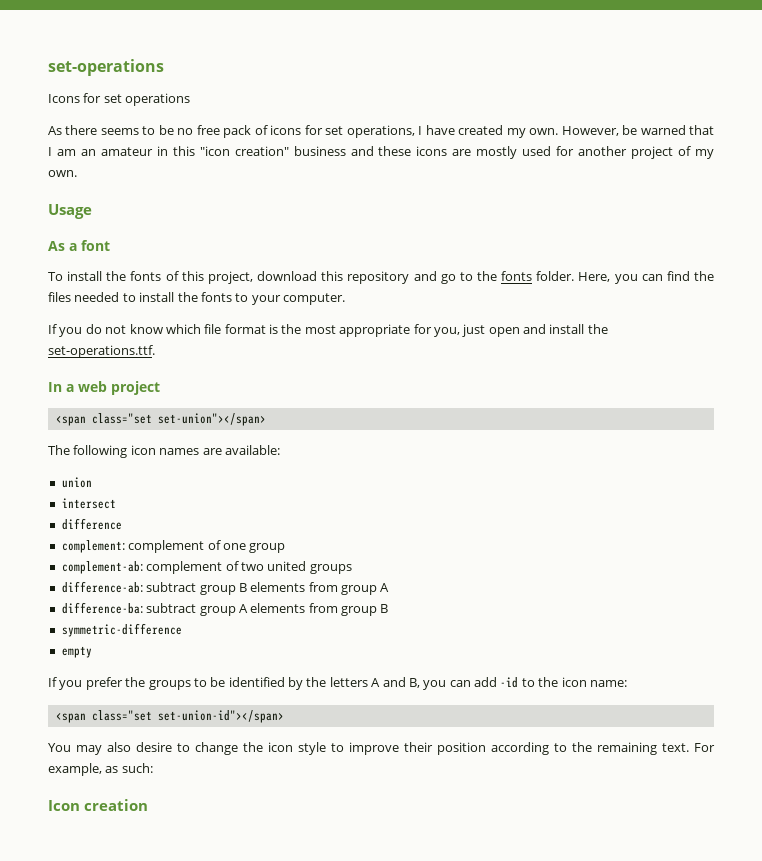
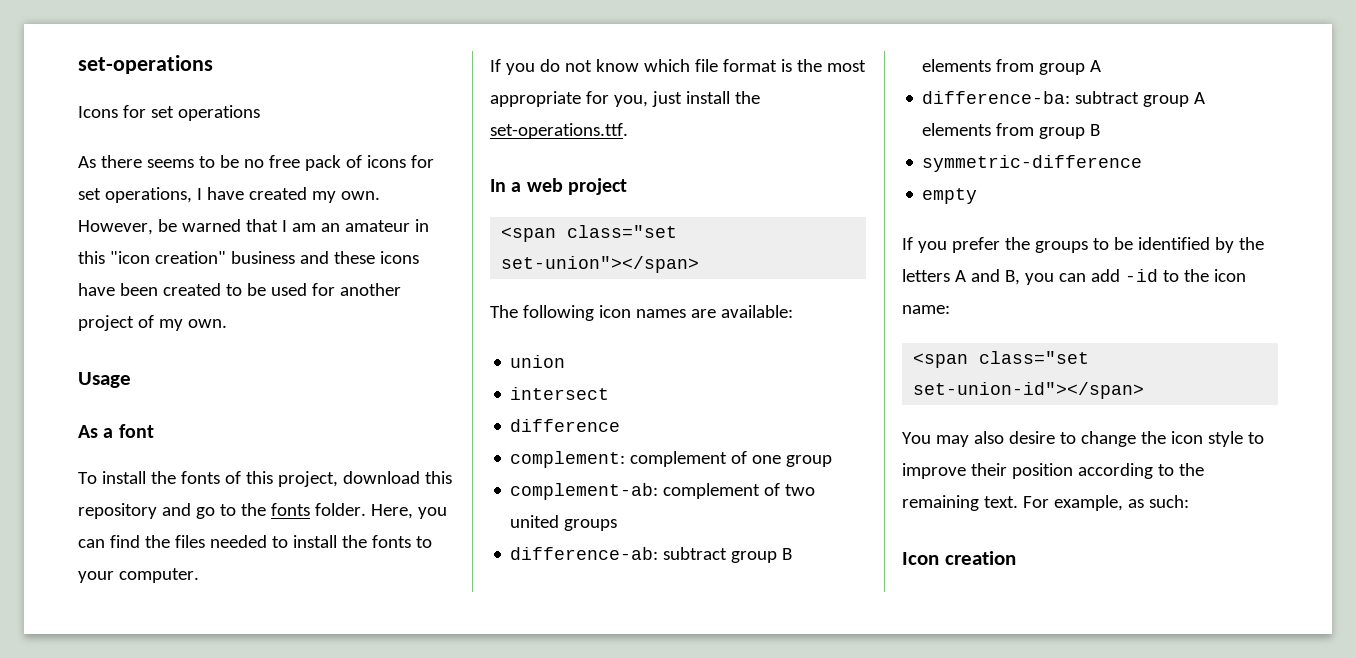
- However, be warned that I am an amateur in this "icon creation" business and these icons are mostly used for another project of my own.
+ However, be warned that I am an amateur in this "icon creation" business and these icons have been created to be used for another project of my own.
- If you do not know which file format is the most appropriate for you, just open and install the set-operations.ttf.
+ If you do not know which file format is the most appropriate for you, just install the set-operations.ttf.

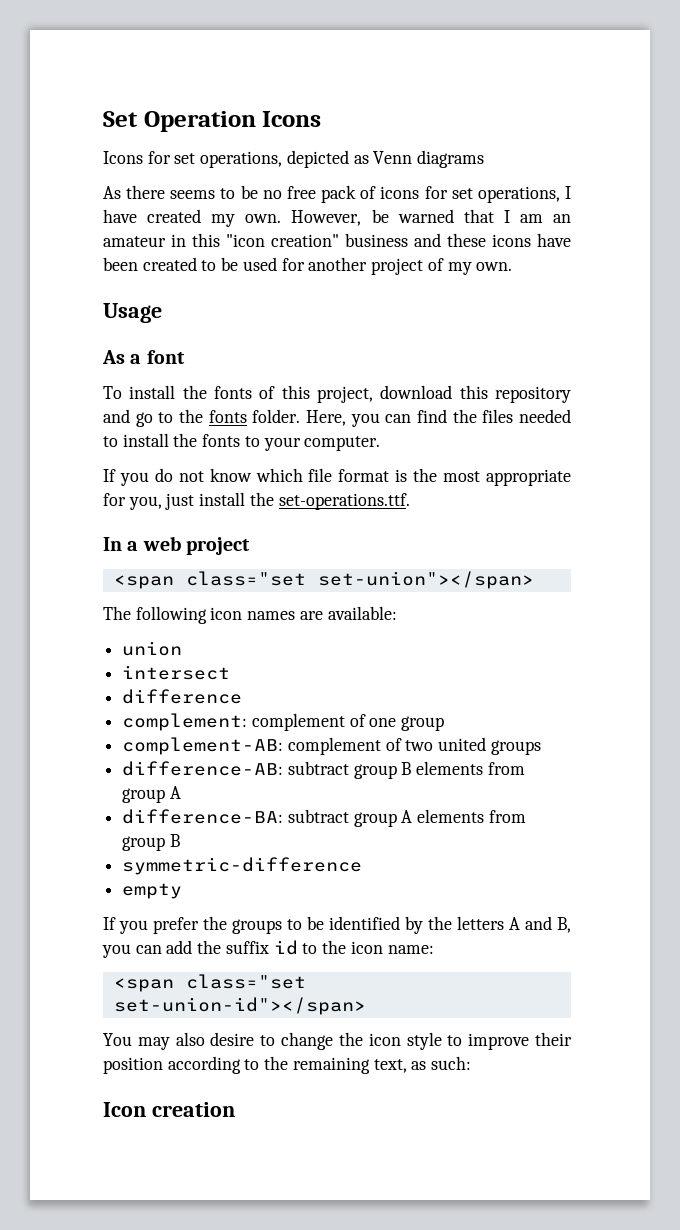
- set-operations
+ Set Operation Icons
- Icons for set operations
+ Icons for set operations, depicted as Venn diagrams
- complement-ab: complement of two united groups
+ complement-AB: complement of two united groups
- difference-ab: subtract group B elements from group A
+ difference-AB: subtract group B elements from group A
- difference-ba: subtract group A elements from group B
+ difference-BA: subtract group A elements from group B
- If you prefer the groups to be identified by the letters A and B, you can add -id to the icon name:
+ If you prefer the groups to be identified by the letters A and B, you can add the suffix id to the icon name:
- You may also desire to change the icon style to improve their position according to the remaining text. For example, as such:
+ You may also desire to change the icon style to improve their position according to the remaining text, as such:

